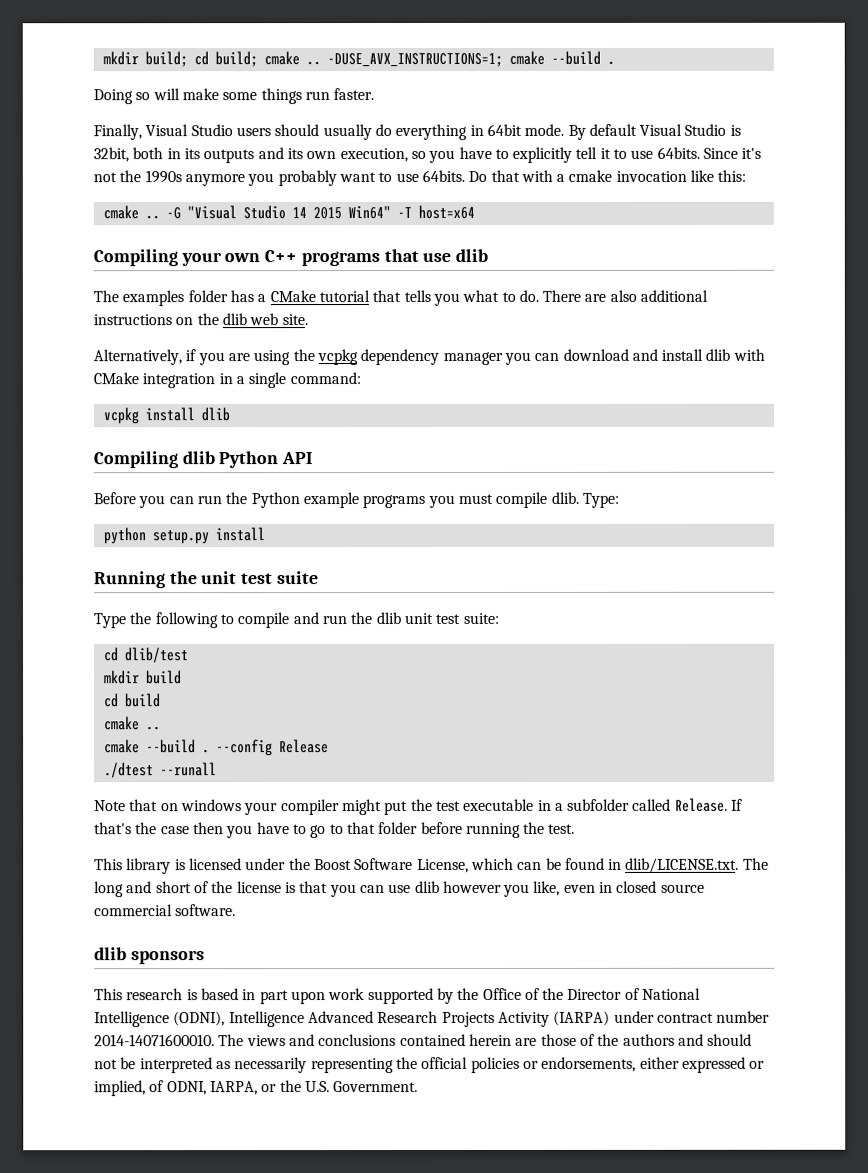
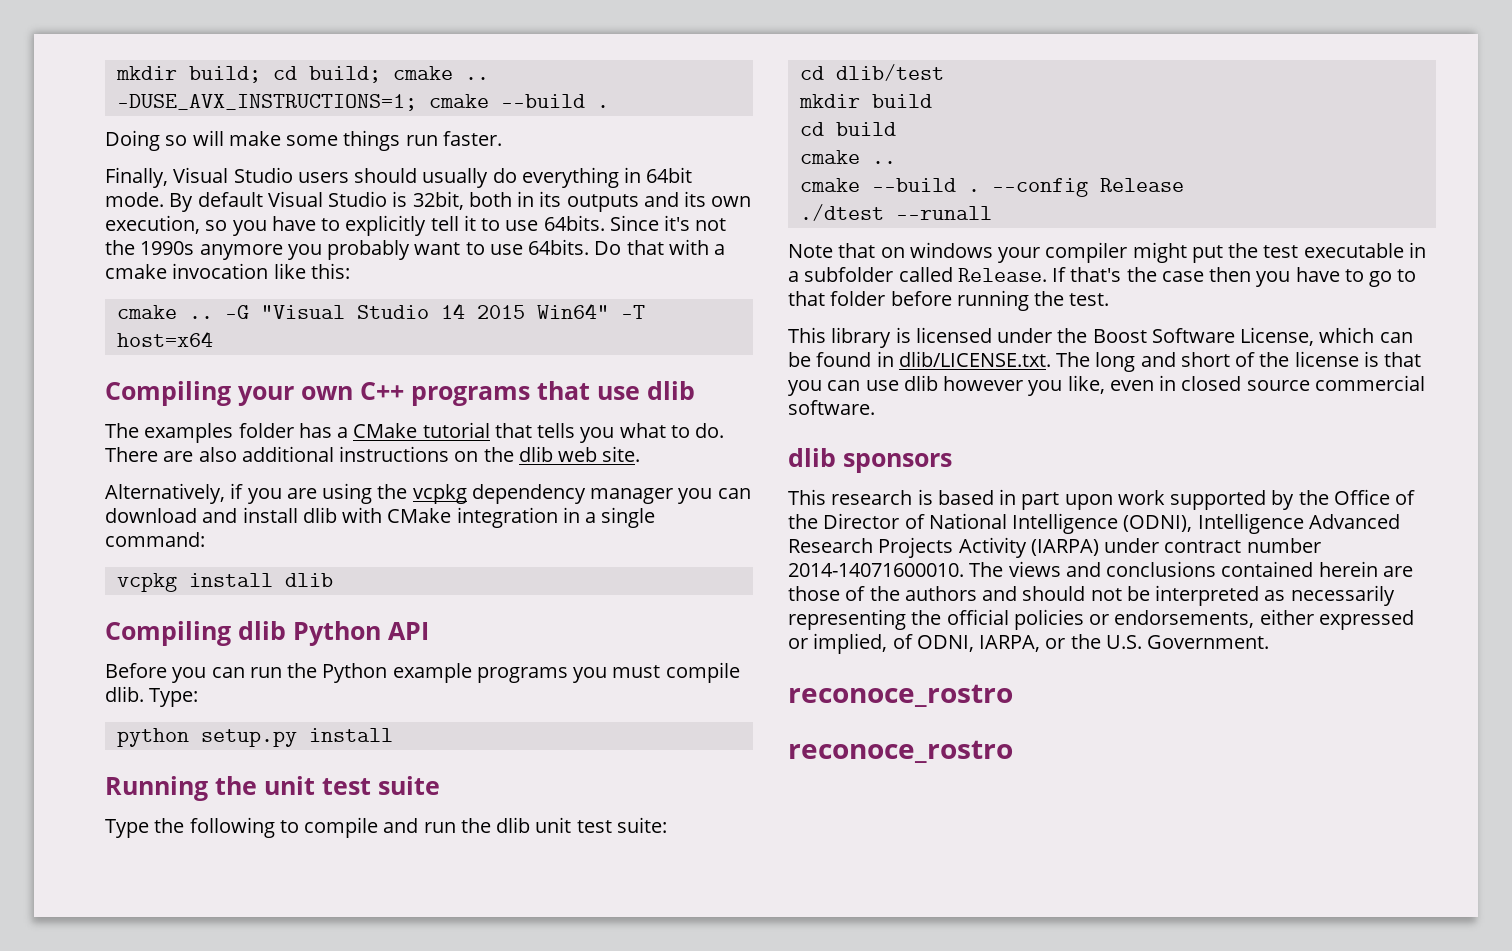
  The views and conclusions contained herein are those of the authors and should not be interpreted as necessarily representing the official policies or endorsements, either expressed or implied, of ODNI, IARPA, or the U.S. Government.
+ reconoce_rostro
+ reconoce_rostro

